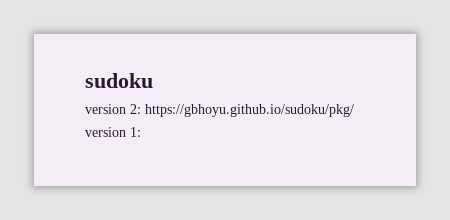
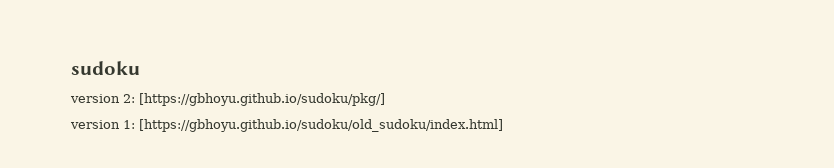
- version 2: https://gbhoyu.github.io/sudoku/pkg/
+ version 2: [https://gbhoyu.github.io/sudoku/pkg/]
- version 1:
+ version 1: [https://gbhoyu.github.io/sudoku/old_sudoku/index.html]

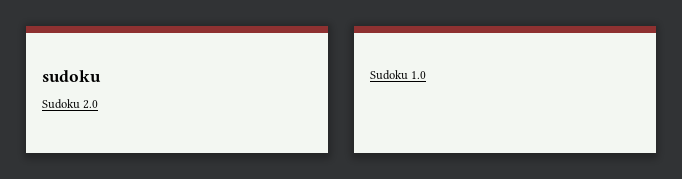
- version 2: [https://gbhoyu.github.io/sudoku/pkg/]
- version 1: [https://gbhoyu.github.io/sudoku/old_sudoku/index.html]
+ Sudoku 2.0
+ Sudoku 1.0

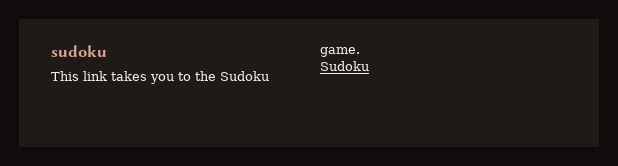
- Sudoku 2.0
- Sudoku 1.0
+ This link takes you to the Sudoku game.
+ Sudoku

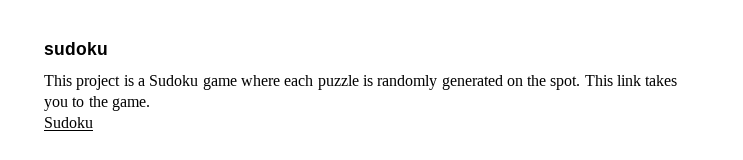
- This link takes you to the Sudoku game.
+ This project is a Sudoku game where each puzzle is randomly generated on the spot. This link takes you to the game.

